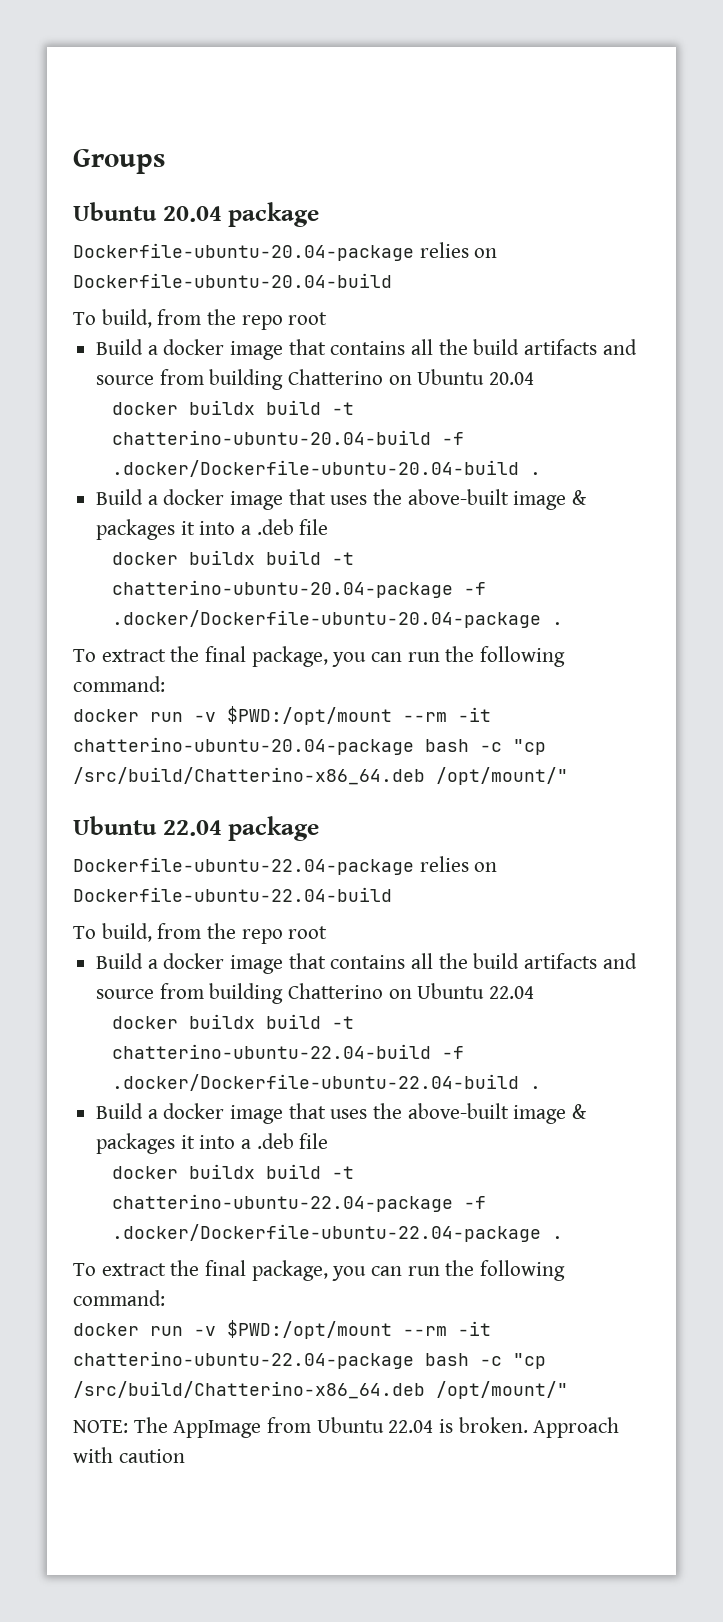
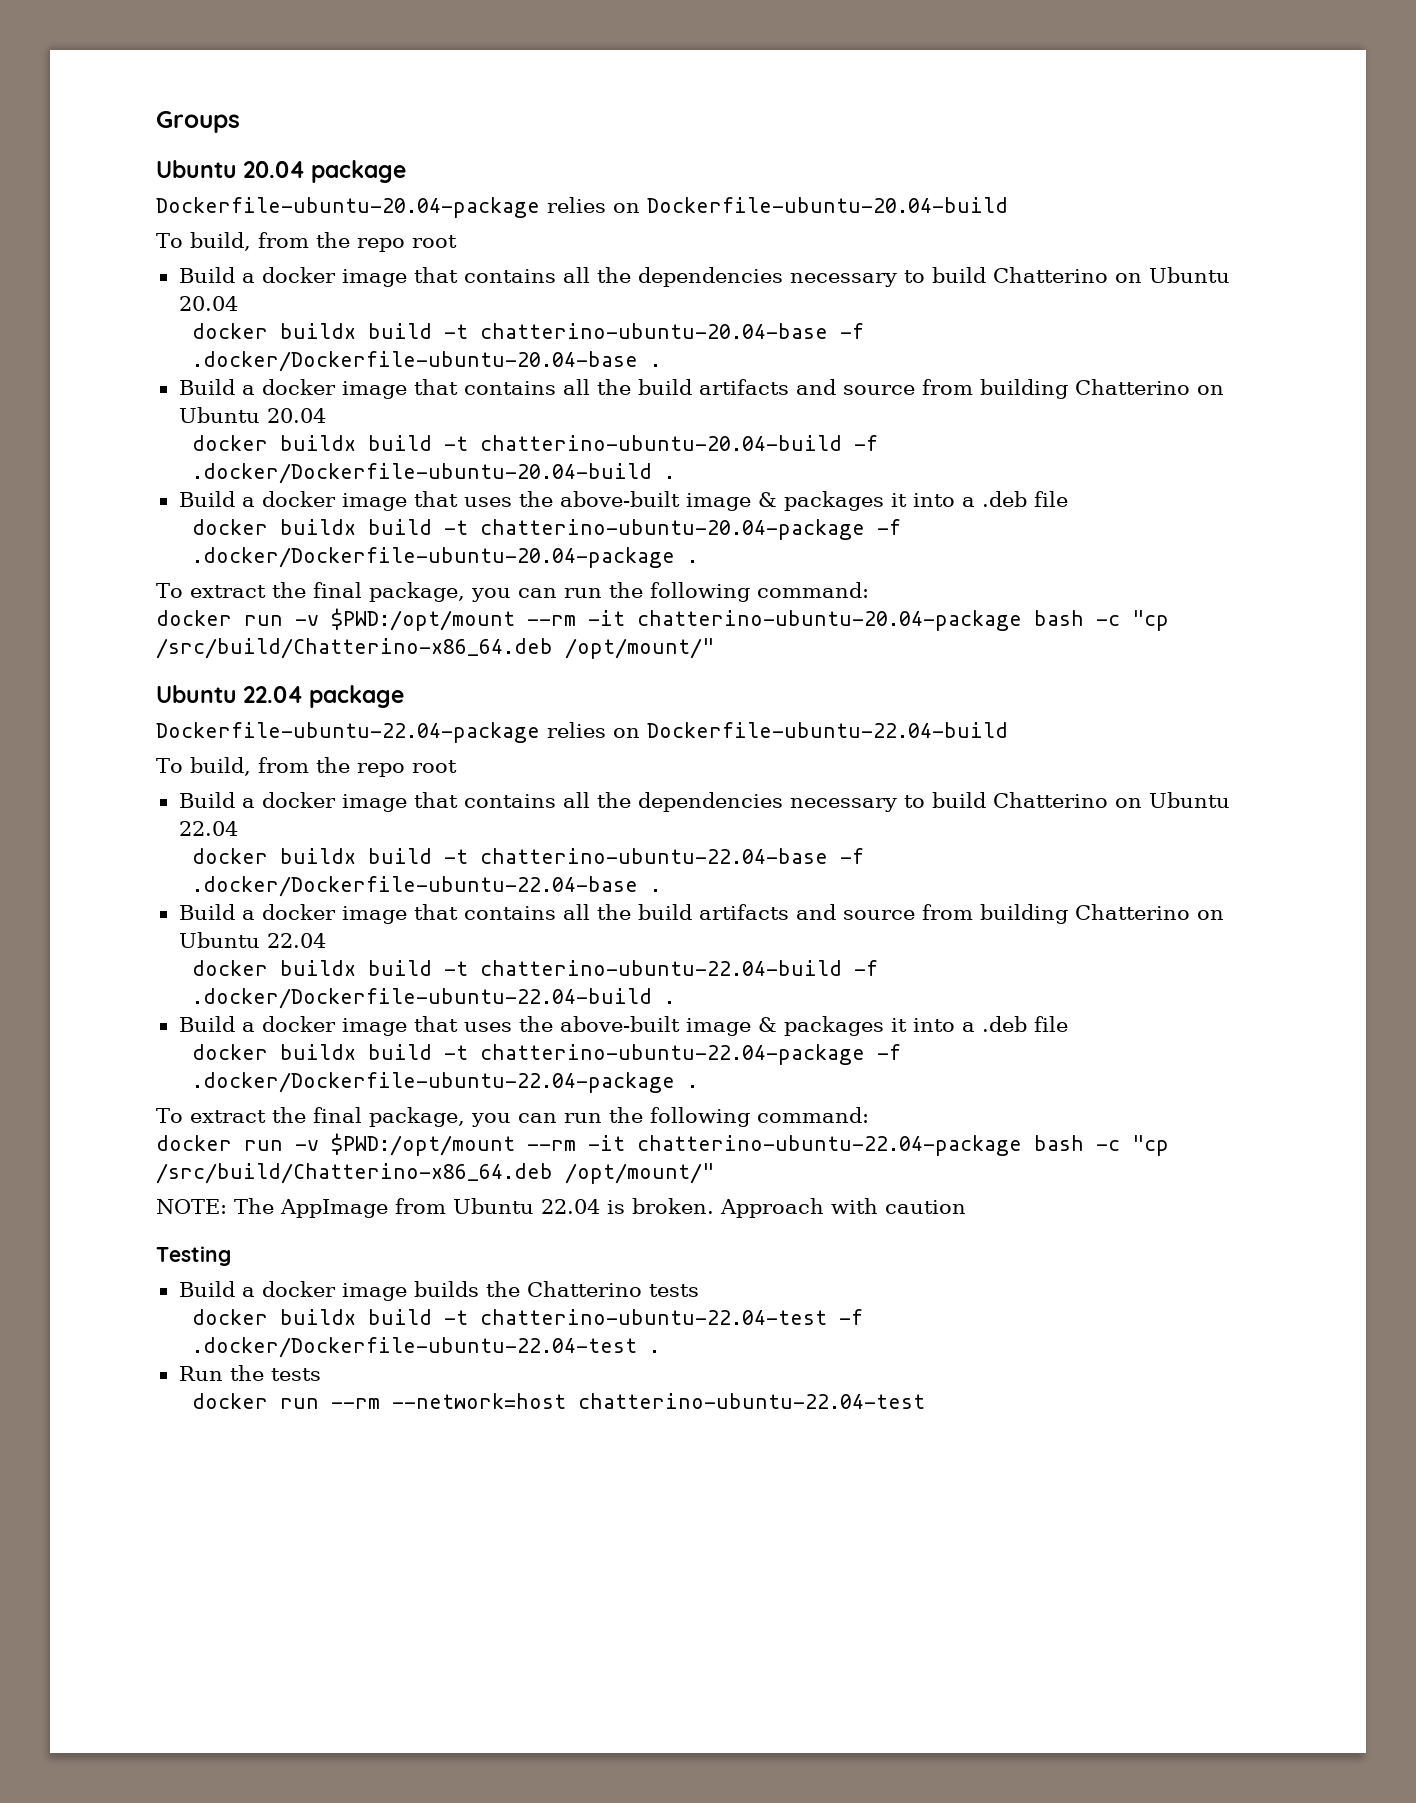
+ Build a docker image that contains all the dependencies necessary to build Chatterino on Ubuntu 20.04
+ docker buildx build -t chatterino-ubuntu-20.04-base -f .docker/Dockerfile-ubuntu-20.04-base .
+ Build a docker image that contains all the dependencies necessary to build Chatterino on Ubuntu 22.04
+ docker buildx build -t chatterino-ubuntu-22.04-base -f .docker/Dockerfile-ubuntu-22.04-base .
+ Testing
+ Build a docker image builds the Chatterino tests
+ docker buildx build -t chatterino-ubuntu-22.04-test -f .docker/Dockerfile-ubuntu-22.04-test .
+ Run the tests
+ docker run --rm --network=host chatterino-ubuntu-22.04-test

